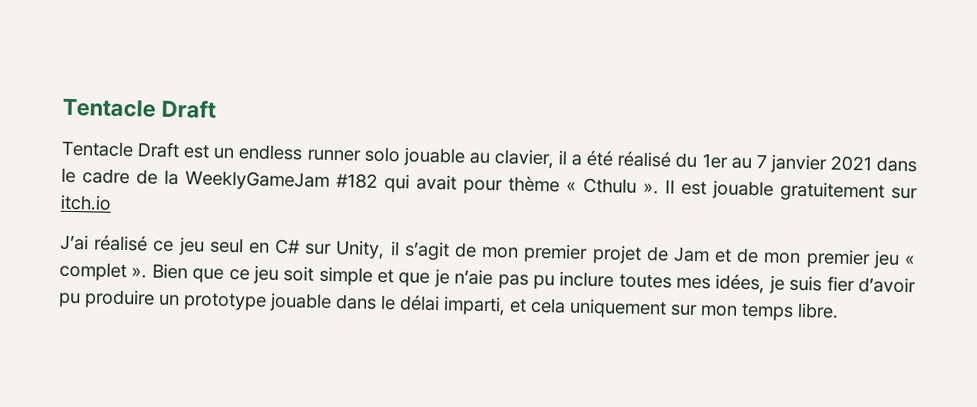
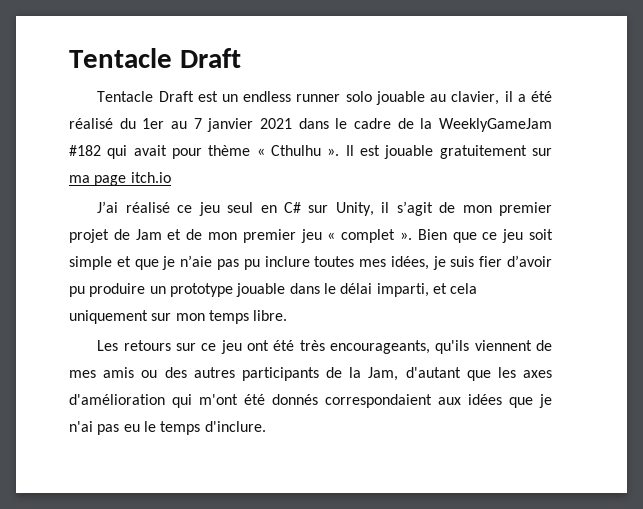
- Tentacle Draft est un endless runner solo jouable au clavier, il a été réalisé du 1er au 7 janvier 2021 dans le cadre de la WeeklyGameJam #182 qui avait pour thème « Cthulu ».
+ Tentacle Draft est un endless runner solo jouable au clavier, il a été réalisé du 1er au 7 janvier 2021 dans le cadre de la WeeklyGameJam #182 qui avait pour thème « Cthulhu ».
- Il est jouable gratuitement sur itch.io
+ Il est jouable gratuitement sur ma page itch.io
+ Les retours sur ce jeu ont été très encourageants, qu'ils viennent de mes amis ou des autres participants de la Jam, d'autant que les axes d'amélioration qui m'ont été donnés correspondaient aux idées que je n'ai pas eu le temps d'inclure.

